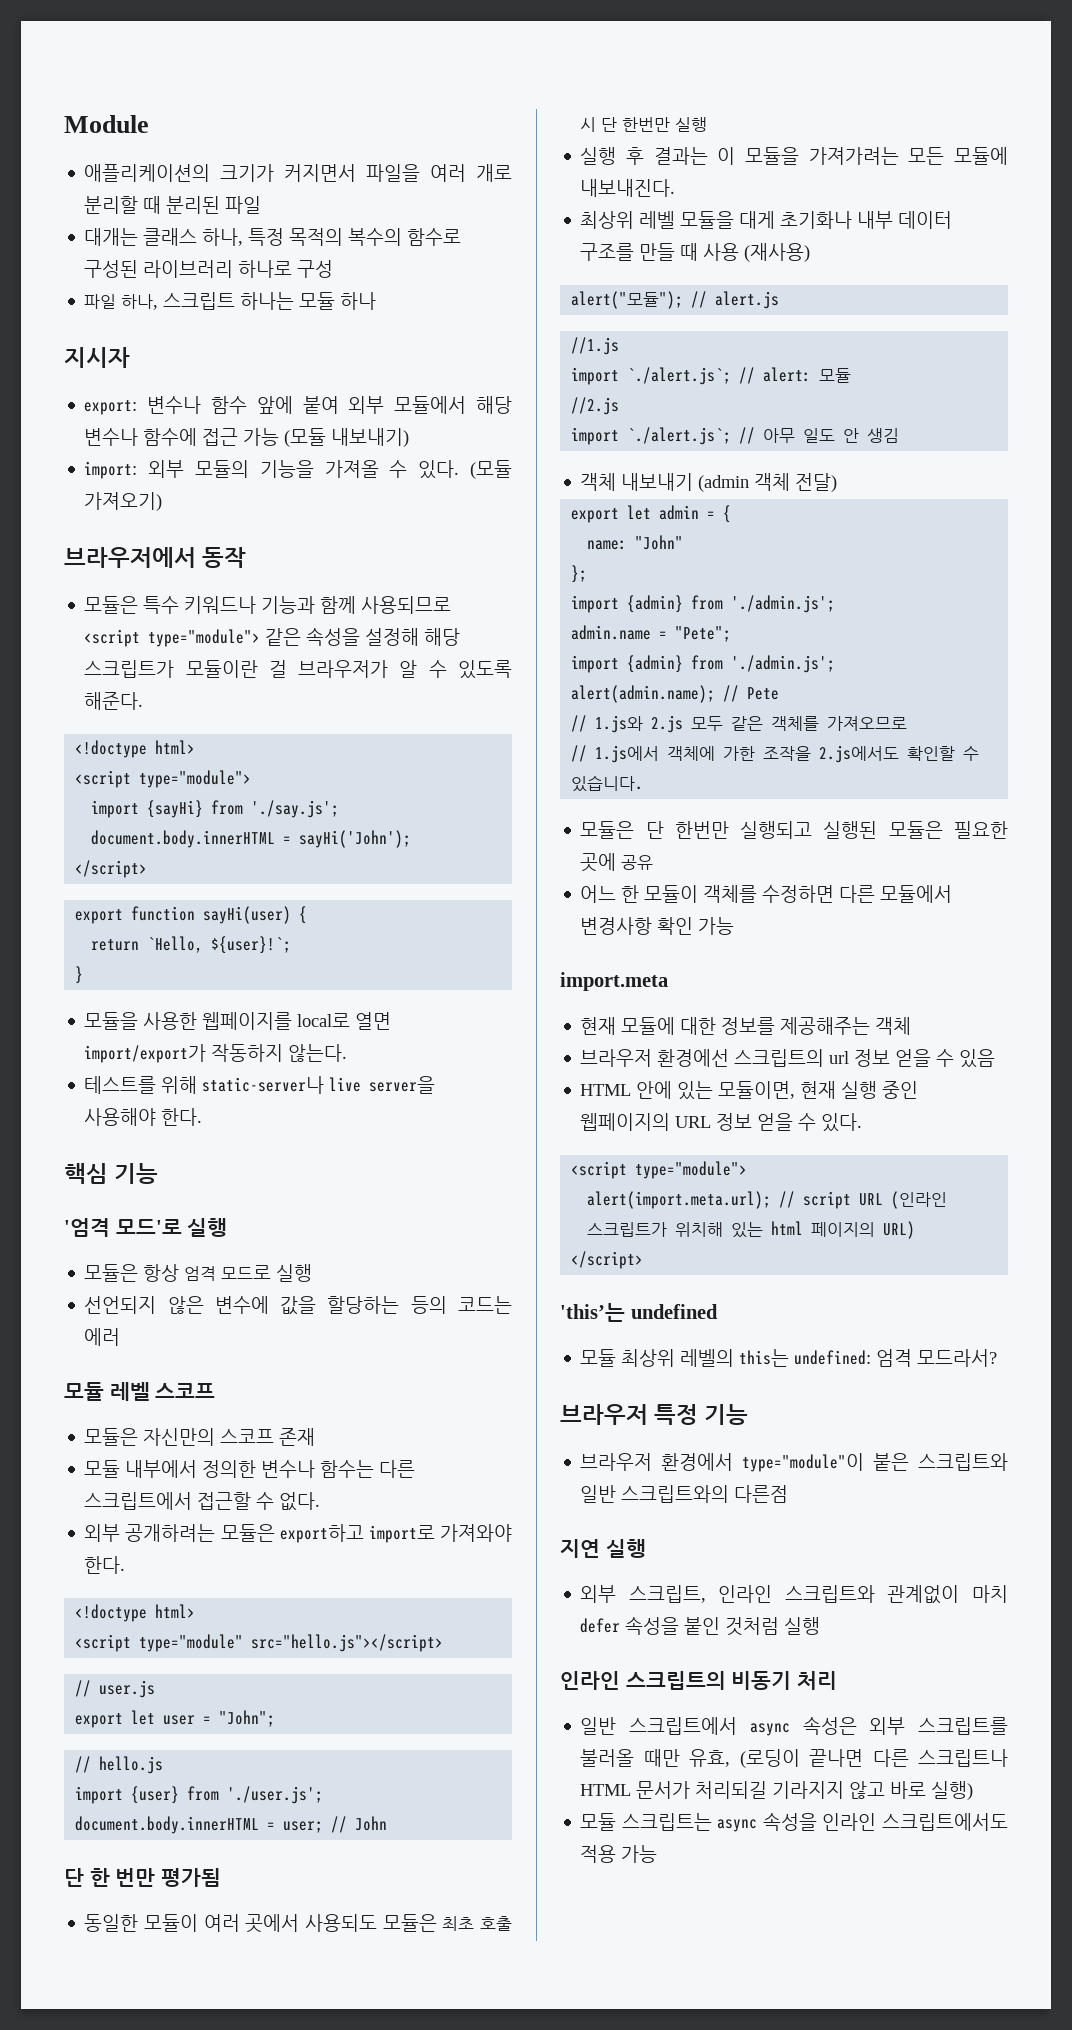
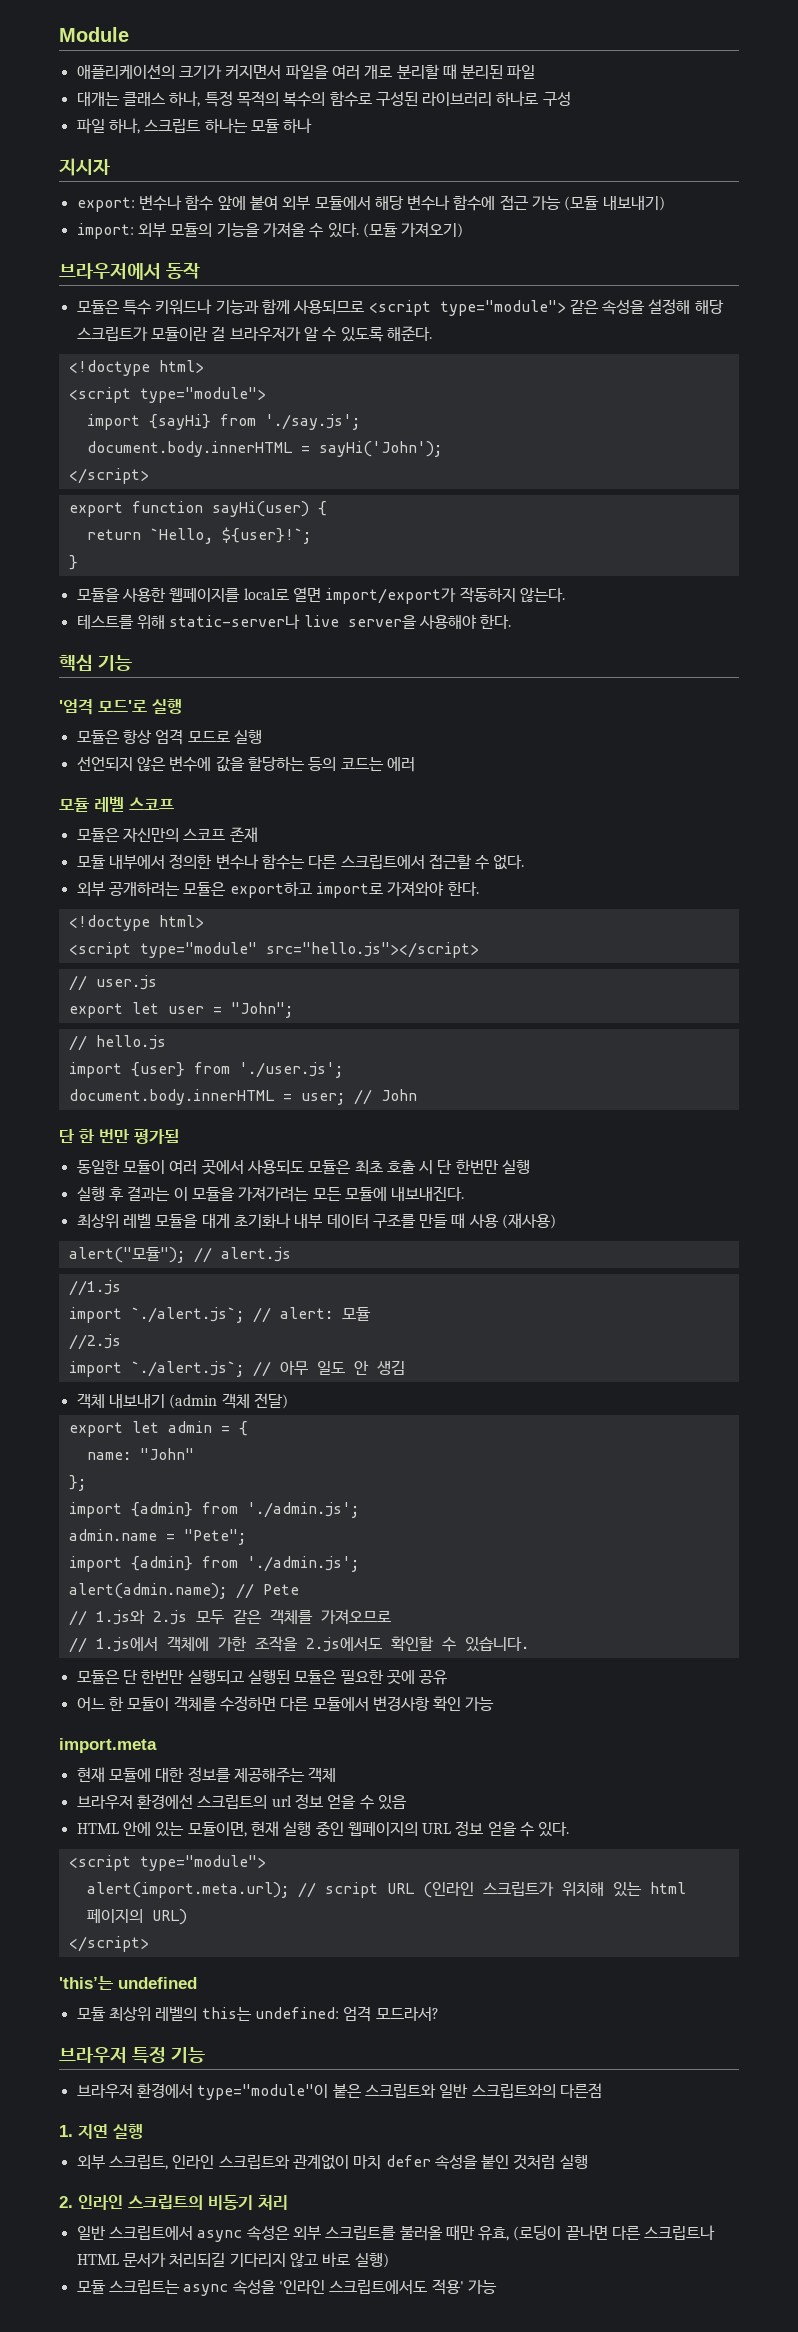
- 지연 실행
+ 1. 지연 실행
- 인라인 스크립트의 비동기 처리
+ 2. 인라인 스크립트의 비동기 처리
- 일반 스크립트에서 async 속성은 외부 스크립트를 불러올 때만 유효, (로딩이 끝나면 다른 스크립트나 HTML 문서가 처리되길 기라지지 않고 바로 실행)
+ 일반 스크립트에서 async 속성은 외부 스크립트를 불러올 때만 유효, (로딩이 끝나면 다른 스크립트나 HTML 문서가 처리되길 기다리지 않고 바로 실행)
- 모듈 스크립트는 async 속성을 인라인 스크립트에서도 적용 가능
+ 모듈 스크립트는 async 속성을 '인라인 스크립트에서도 적용' 가능

